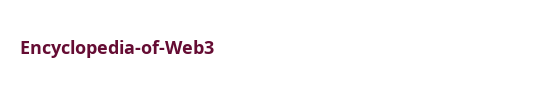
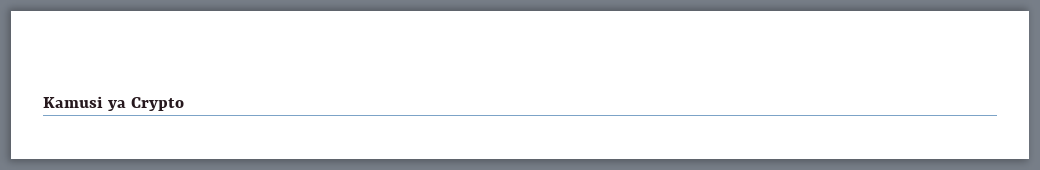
- Encyclopedia-of-Web3
+ Kamusi ya Crypto

